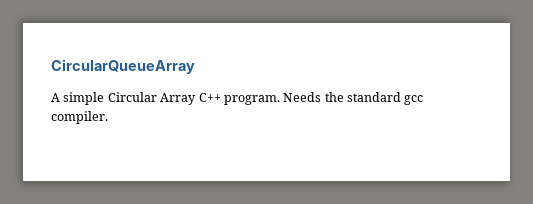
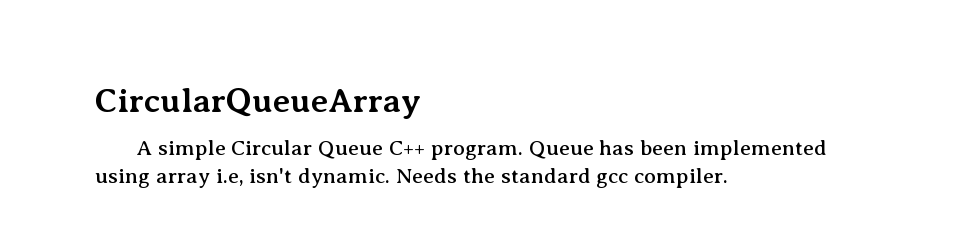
- A simple Circular Array C++ program.
+ A simple Circular Queue C++ program.
+ Queue has been implemented using array i.e, isn't dynamic.

